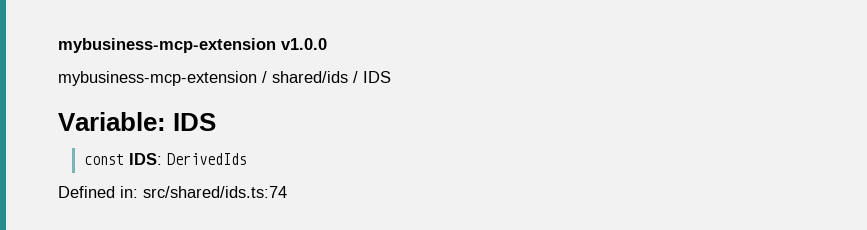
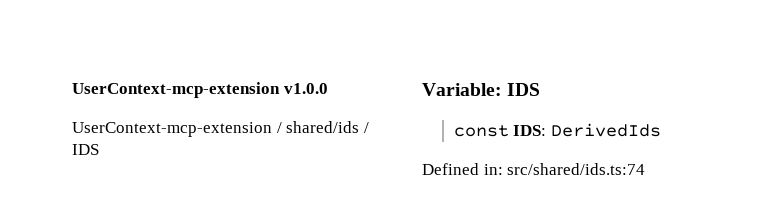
- mybusiness-mcp-extension v1.0.0
+ UserContext-mcp-extension v1.0.0
- mybusiness-mcp-extension / shared/ids / IDS
+ UserContext-mcp-extension / shared/ids / IDS

